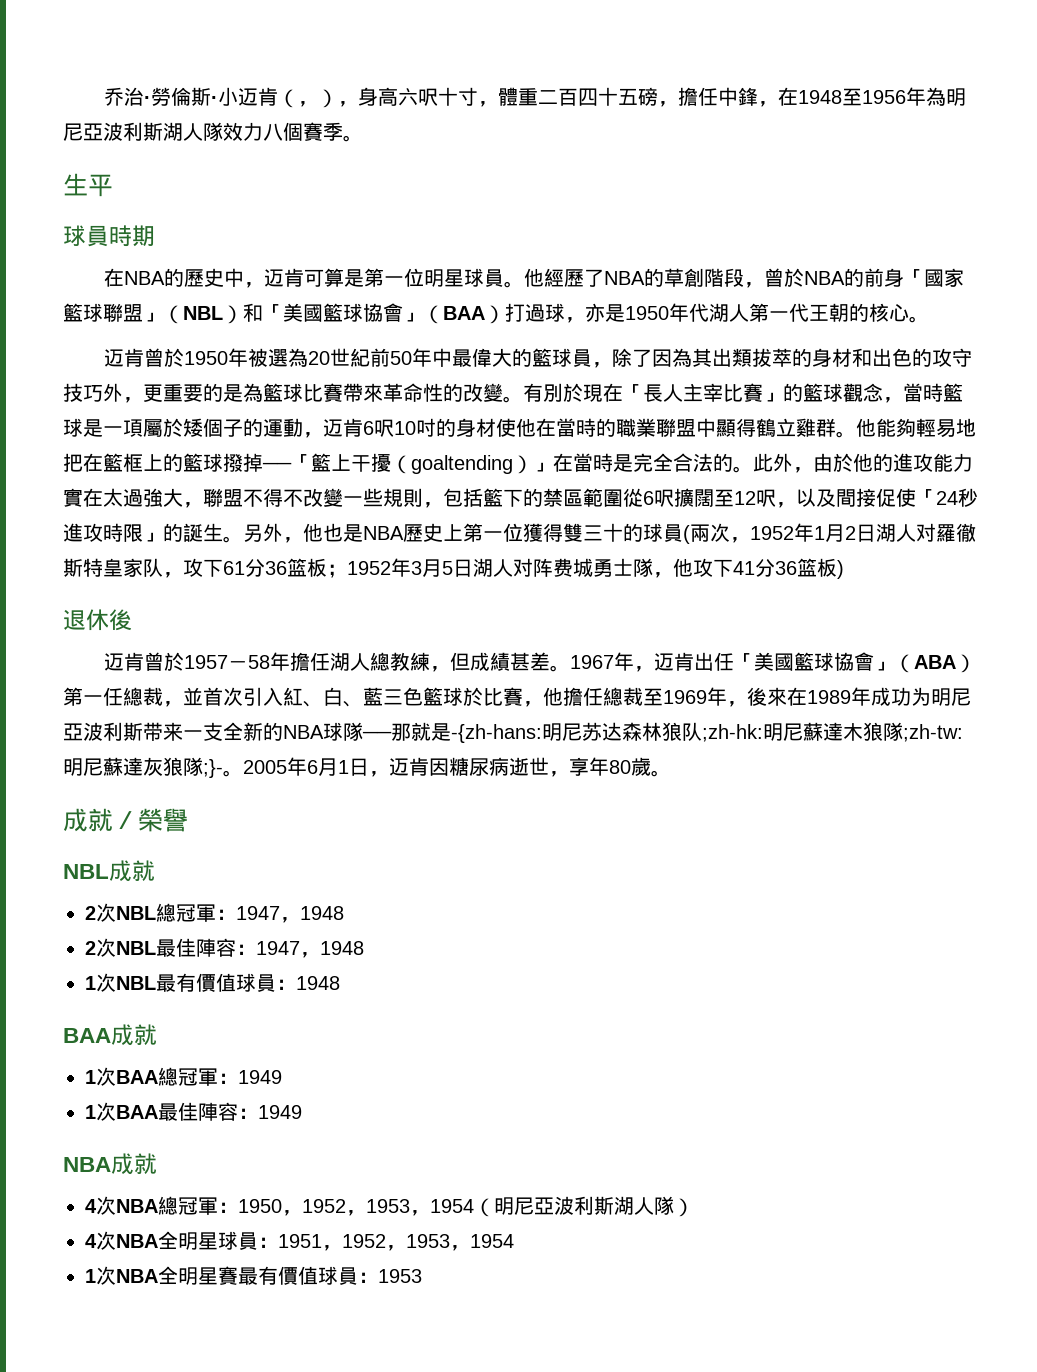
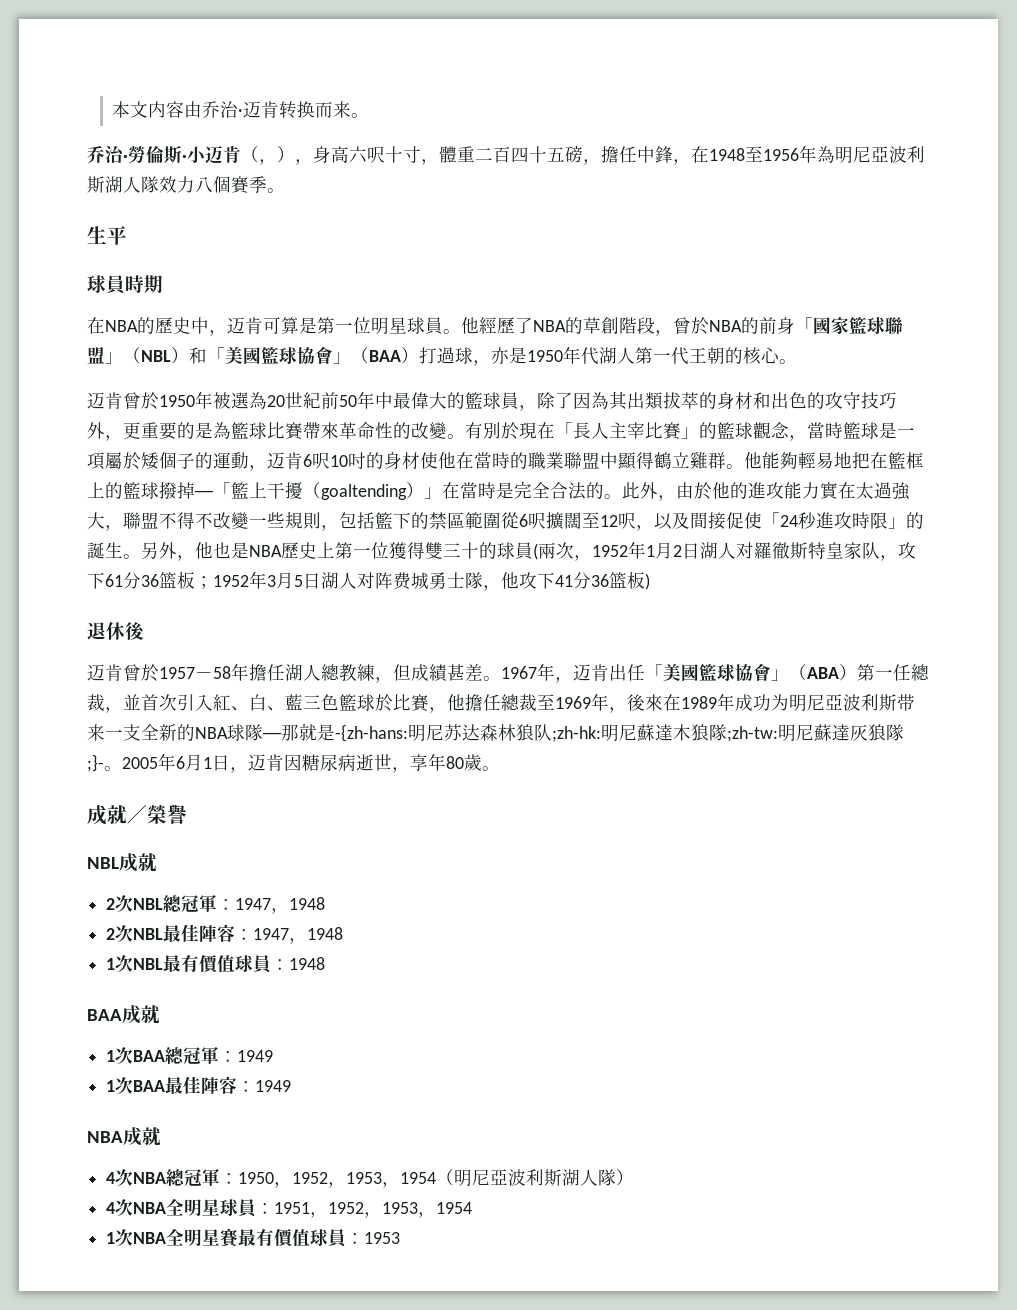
+ 本文内容由乔治·迈肯转换而来。

